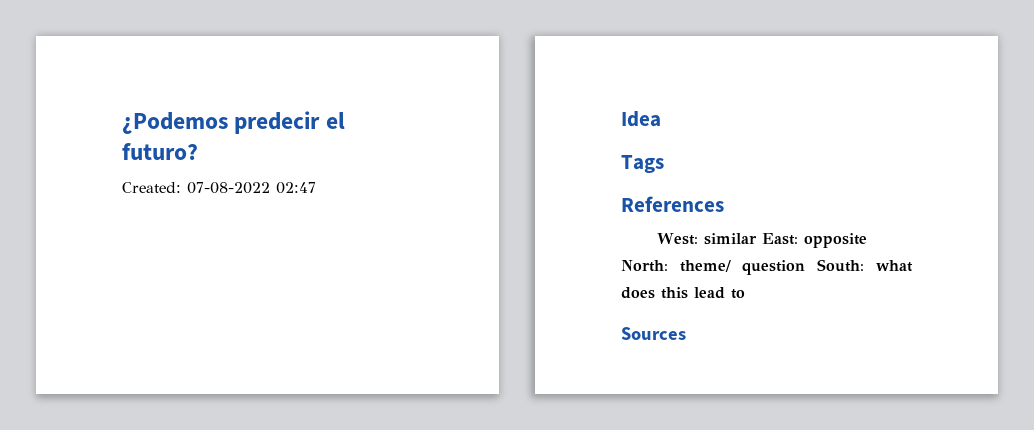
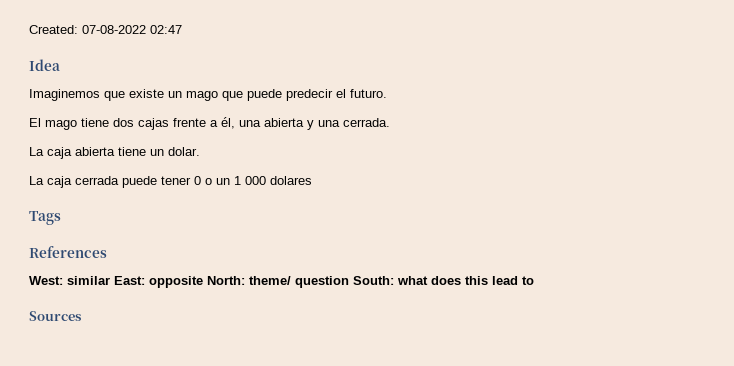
- ¿Podemos predecir el futuro?
+ Imaginemos que existe un mago que puede predecir el futuro.
+ El mago tiene dos cajas frente a él, una abierta y una cerrada.
+ La caja abierta tiene un dolar.
+ La caja cerrada puede tener 0 o un 1 000 dolares

